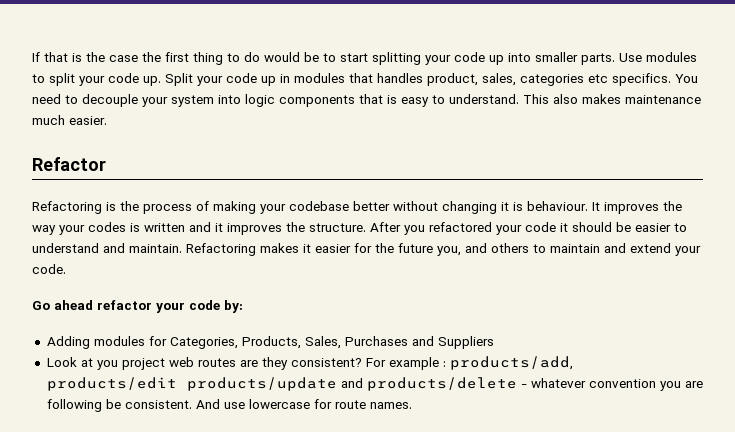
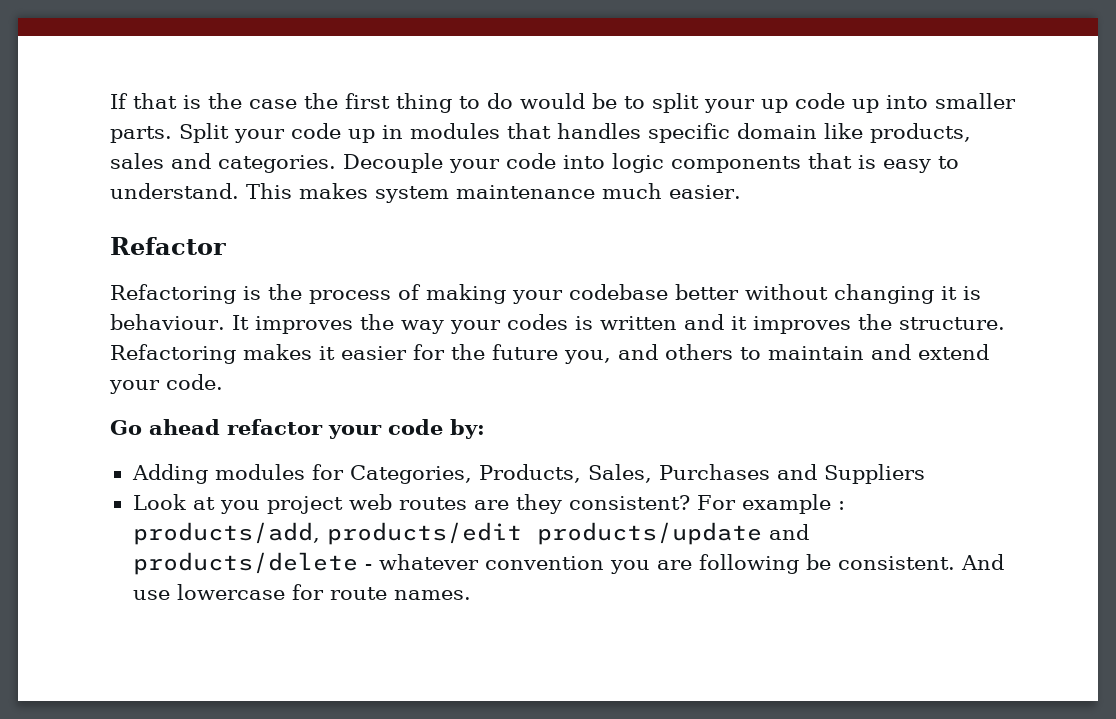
- If that is the case the first thing to do would be to start splitting your code up into smaller parts.
+ If that is the case the first thing to do would be to split your up code up into smaller parts.
- Use modules to split your code up.
- Split your code up in modules that handles product, sales, categories etc specifics. You need to decouple your system into logic components that is easy to understand.
+ Split your code up in modules that handles specific domain like products, sales and categories. Decouple your code into logic components that is easy to understand.
- This also makes maintenance much easier.
+ This makes system maintenance much easier.
- After you refactored your code it should be easier to understand and maintain.

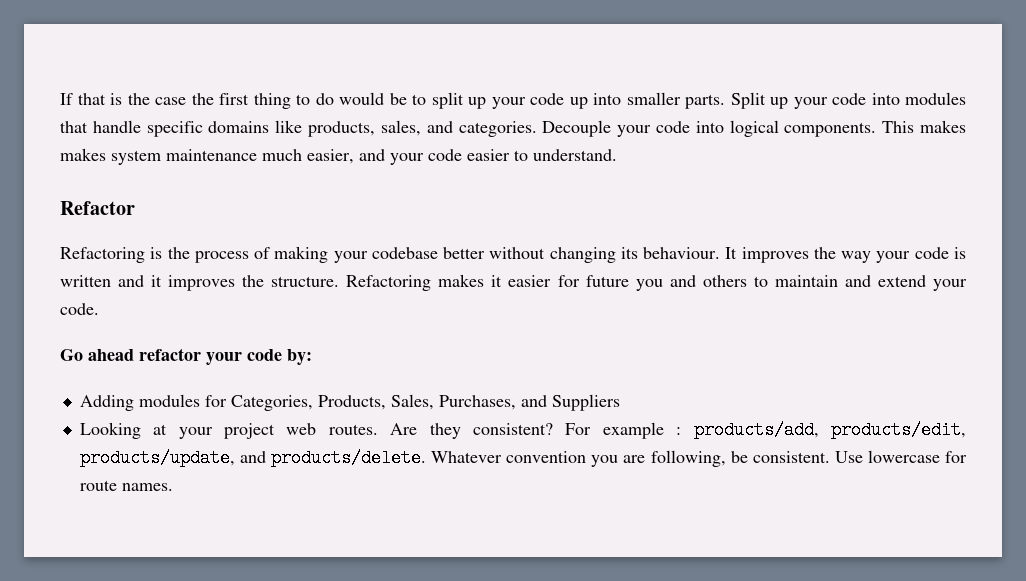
- If that is the case the first thing to do would be to split your up code up into smaller parts.
+ If that is the case the first thing to do would be to split up your code up into smaller parts.
- Split your code up in modules that handles specific domain like products, sales and categories.
+ Split up your code into modules that handle specific domains like products, sales, and categories.
- Decouple your code into logic components that is easy to understand.
+ Decouple your code into logical components.
- This makes system maintenance much easier.
+ This makes makes system maintenance much easier, and your code easier to understand.
- Refactoring is the process of making your codebase better without changing it is behaviour.
+ Refactoring is the process of making your codebase better without changing its behaviour.
- It improves the way your codes is written and it improves the structure.
+ It improves the way your code is written and it improves the structure.
- Refactoring makes it easier for the future you, and others to maintain and extend your code.
+ Refactoring makes it easier for future you and others to maintain and extend your code.
- Adding modules for Categories, Products, Sales, Purchases and Suppliers
+ Adding modules for Categories, Products, Sales, Purchases, and Suppliers
- Look at you project web routes are they consistent?
+ Looking at your project web routes. Are they consistent?
- For example : products/add, products/edit products/update and products/delete - whatever convention you are following be consistent.
+ For example : products/add, products/edit, products/update, and products/delete. Whatever convention you are following, be consistent.
- And use lowercase for route names.
+ Use lowercase for route names.

